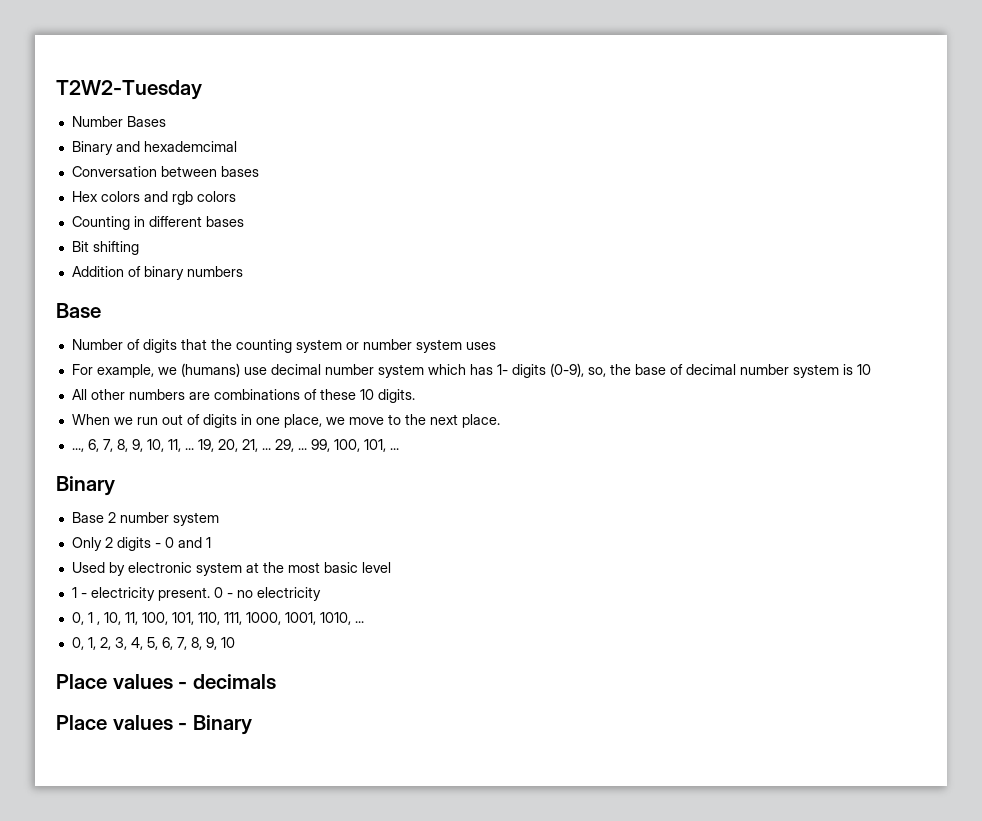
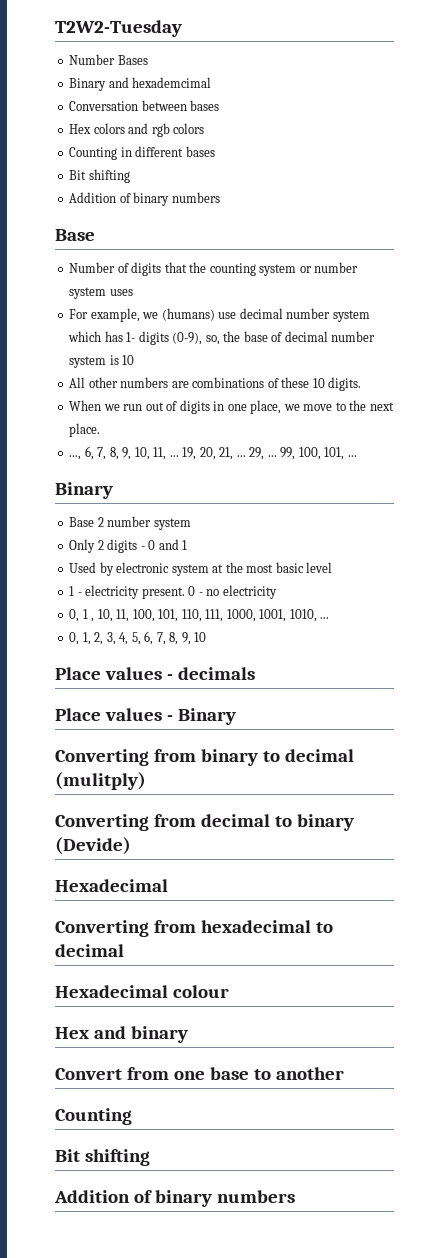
+ Converting from binary to decimal (mulitply)
+ Converting from decimal to binary (Devide)
+ Hexadecimal
+ Converting from hexadecimal to decimal
+ Hexadecimal colour
+ Hex and binary
+ Convert from one base to another
+ Counting
+ Bit shifting
+ Addition of binary numbers

